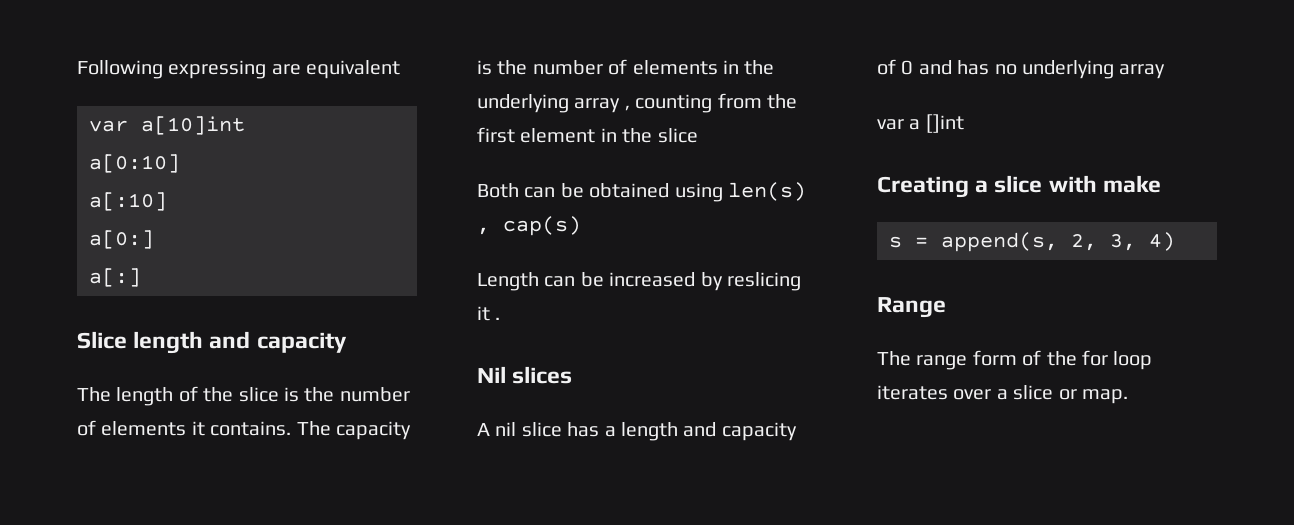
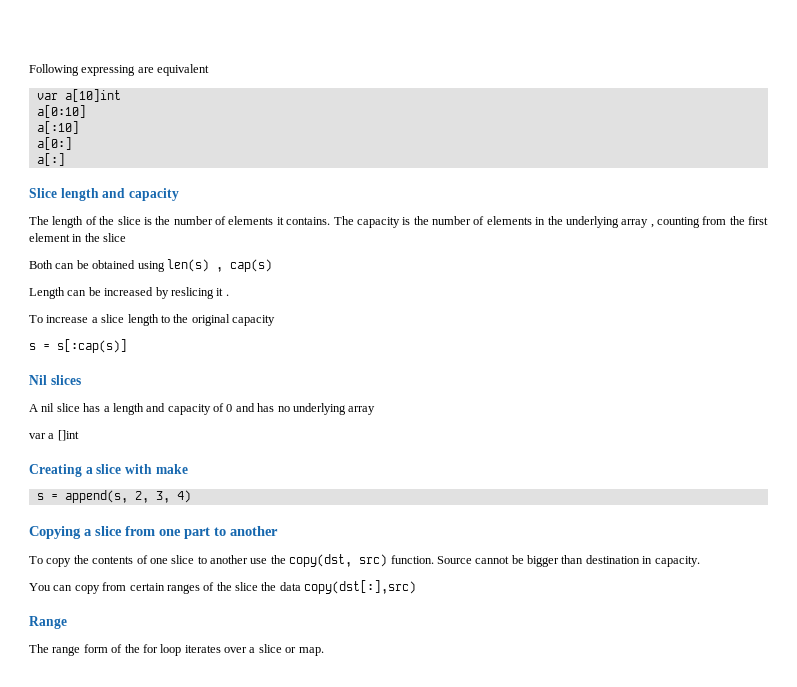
+ To increase a slice length to the original capacity
+ s = s[:cap(s)]
+ Copying a slice from one part to another
+ To copy the contents of one slice to another use the copy(dst, src) function. Source cannot be bigger than destination in capacity.
+ You can copy from certain ranges of the slice the data copy(dst[:],src)

